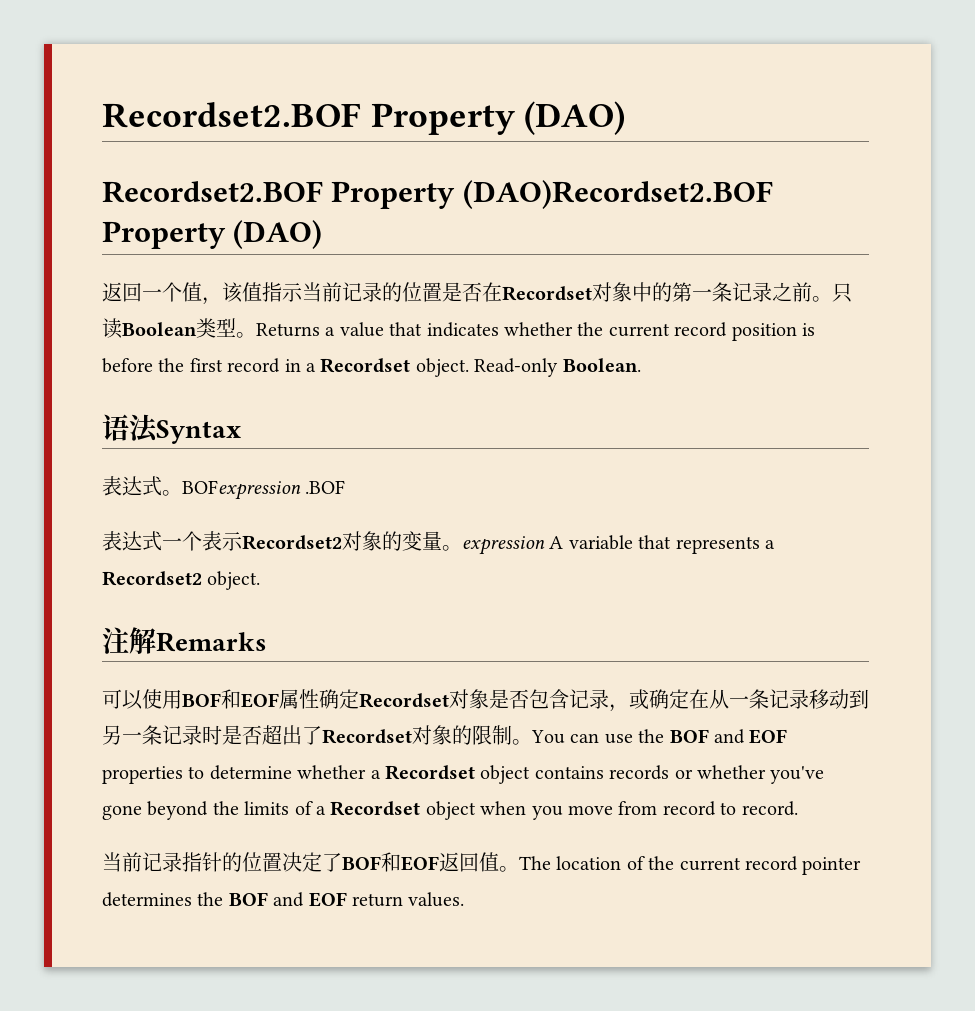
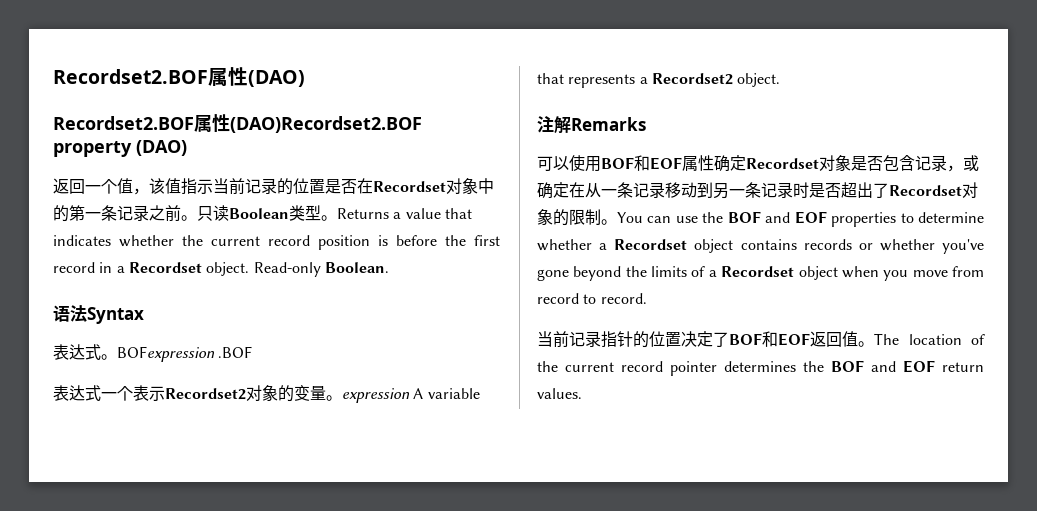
- Recordset2.BOF Property (DAO)
+ Recordset2.BOF属性(DAO)
- Recordset2.BOF Property (DAO)Recordset2.BOF Property (DAO)
+ Recordset2.BOF属性(DAO)Recordset2.BOF property (DAO)

